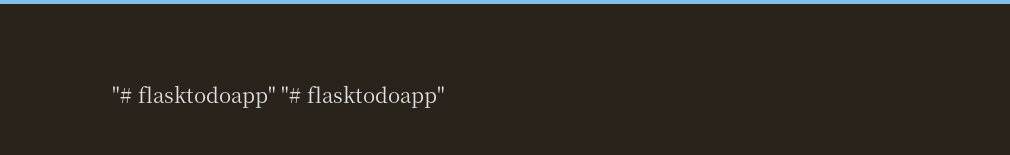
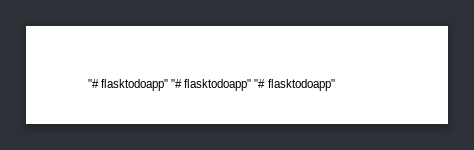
- "# flasktodoapp" "# flasktodoapp"
+ "# flasktodoapp" "# flasktodoapp" "# flasktodoapp"

